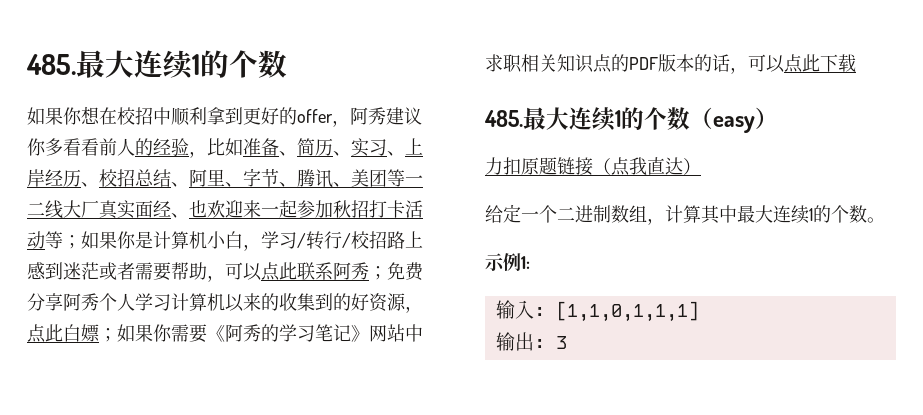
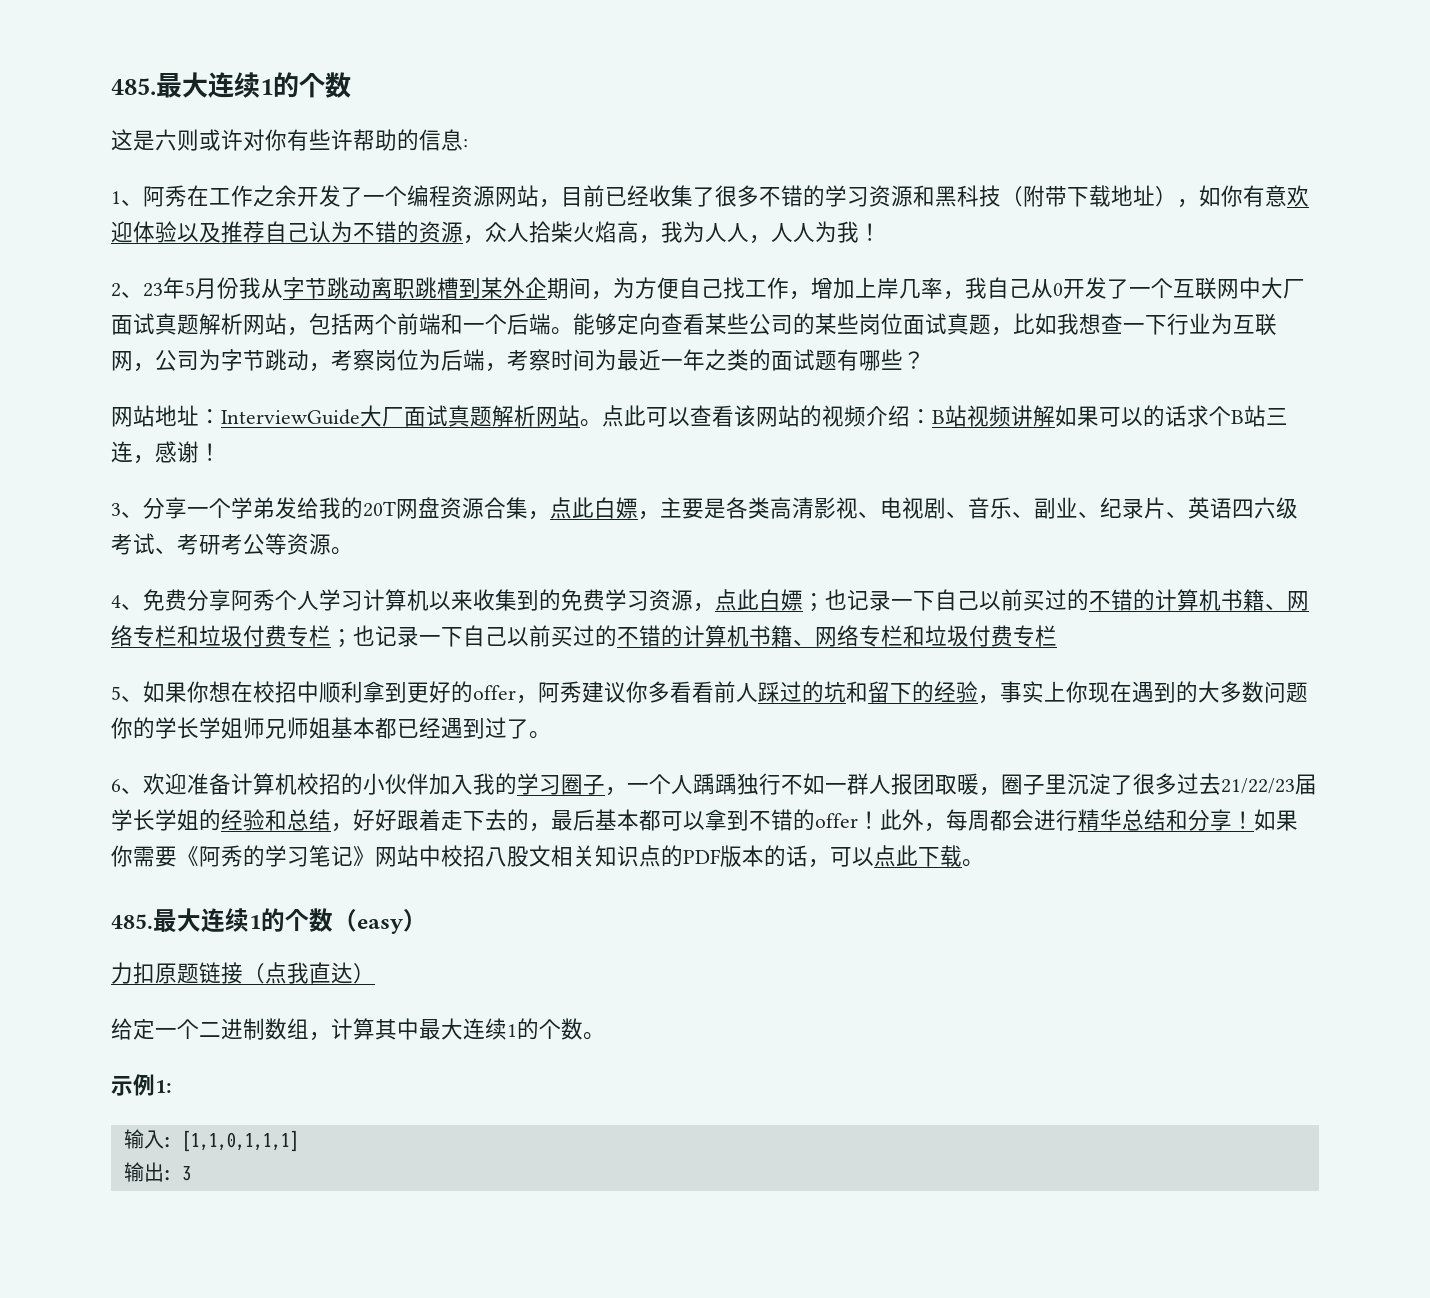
- 如果你想在校招中顺利拿到更好的offer，阿秀建议你多看看前人的经验，比如准备、简历、实习、上岸经历、校招总结、阿里、字节、腾讯、美团等一二线大厂真实面经、也欢迎来一起参加秋招打卡活动等；如果你是计算机小白，学习/转行/校招路上感到迷茫或者需要帮助，可以点此联系阿秀；免费分享阿秀个人学习计算机以来的收集到的好资源，点此白嫖；如果你需要《阿秀的学习笔记》网站中求职相关知识点的PDF版本的话，可以点此下载
+ 这是六则或许对你有些许帮助的信息:
+ 1、阿秀在工作之余开发了一个编程资源网站，目前已经收集了很多不错的学习资源和黑科技（附带下载地址），如你有意欢迎体验以及推荐自己认为不错的资源，众人拾柴火焰高，我为人人，人人为我！
+ 2、23年5月份我从字节跳动离职跳槽到某外企期间，为方便自己找工作，增加上岸几率，我自己从0开发了一个互联网中大厂面试真题解析网站，包括两个前端和一个后端。能够定向查看某些公司的某些岗位面试真题，比如我想查一下行业为互联网，公司为字节跳动，考察岗位为后端，考察时间为最近一年之类的面试题有哪些？
+ 网站地址：InterviewGuide大厂面试真题解析网站。点此可以查看该网站的视频介绍：B站视频讲解如果可以的话求个B站三连，感谢！
+ 3、分享一个学弟发给我的20T网盘资源合集，点此白嫖，主要是各类高清影视、电视剧、音乐、副业、纪录片、英语四六级考试、考研考公等资源。
+ 4、免费分享阿秀个人学习计算机以来收集到的免费学习资源，点此白嫖；也记录一下自己以前买过的不错的计算机书籍、网络专栏和垃圾付费专栏；也记录一下自己以前买过的不错的计算机书籍、网络专栏和垃圾付费专栏
+ 5、如果你想在校招中顺利拿到更好的offer，阿秀建议你多看看前人踩过的坑和留下的经验，事实上你现在遇到的大多数问题你的学长学姐师兄师姐基本都已经遇到过了。
+ 6、欢迎准备计算机校招的小伙伴加入我的学习圈子，一个人踽踽独行不如一群人报团取暖，圈子里沉淀了很多过去21/22/23届学长学姐的经验和总结，好好跟着走下去的，最后基本都可以拿到不错的offer！此外，每周都会进行精华总结和分享！如果你需要《阿秀的学习笔记》网站中校招八股文相关知识点的PDF版本的话，可以点此下载。

